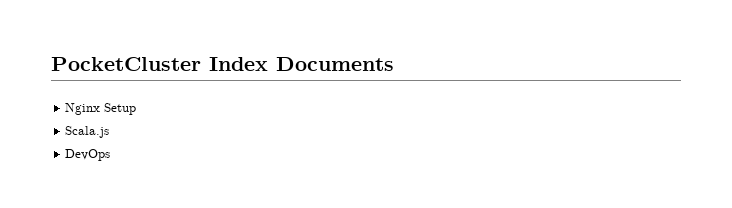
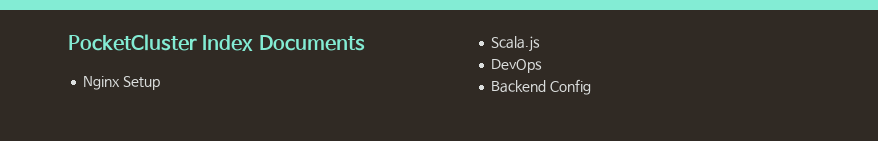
+ Backend Config

